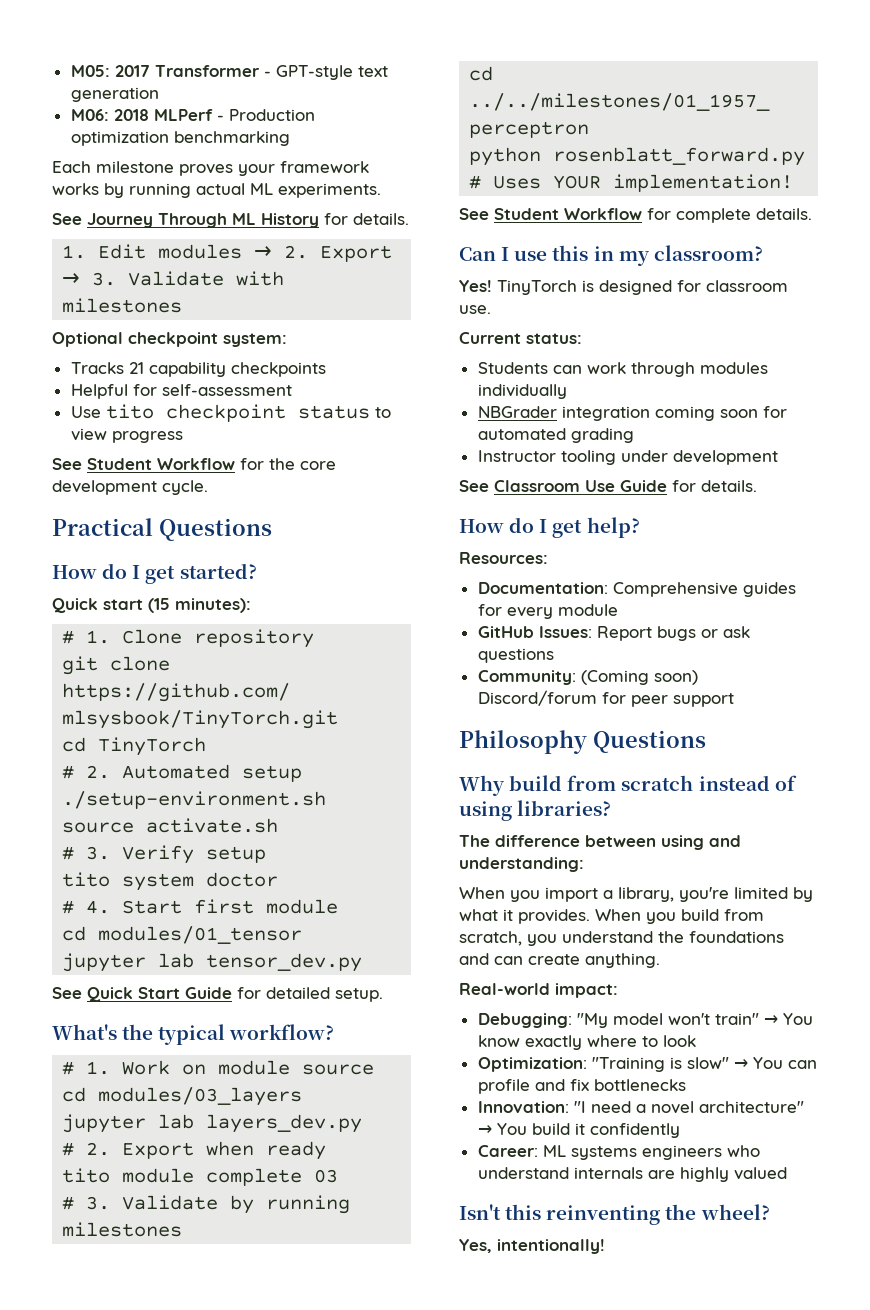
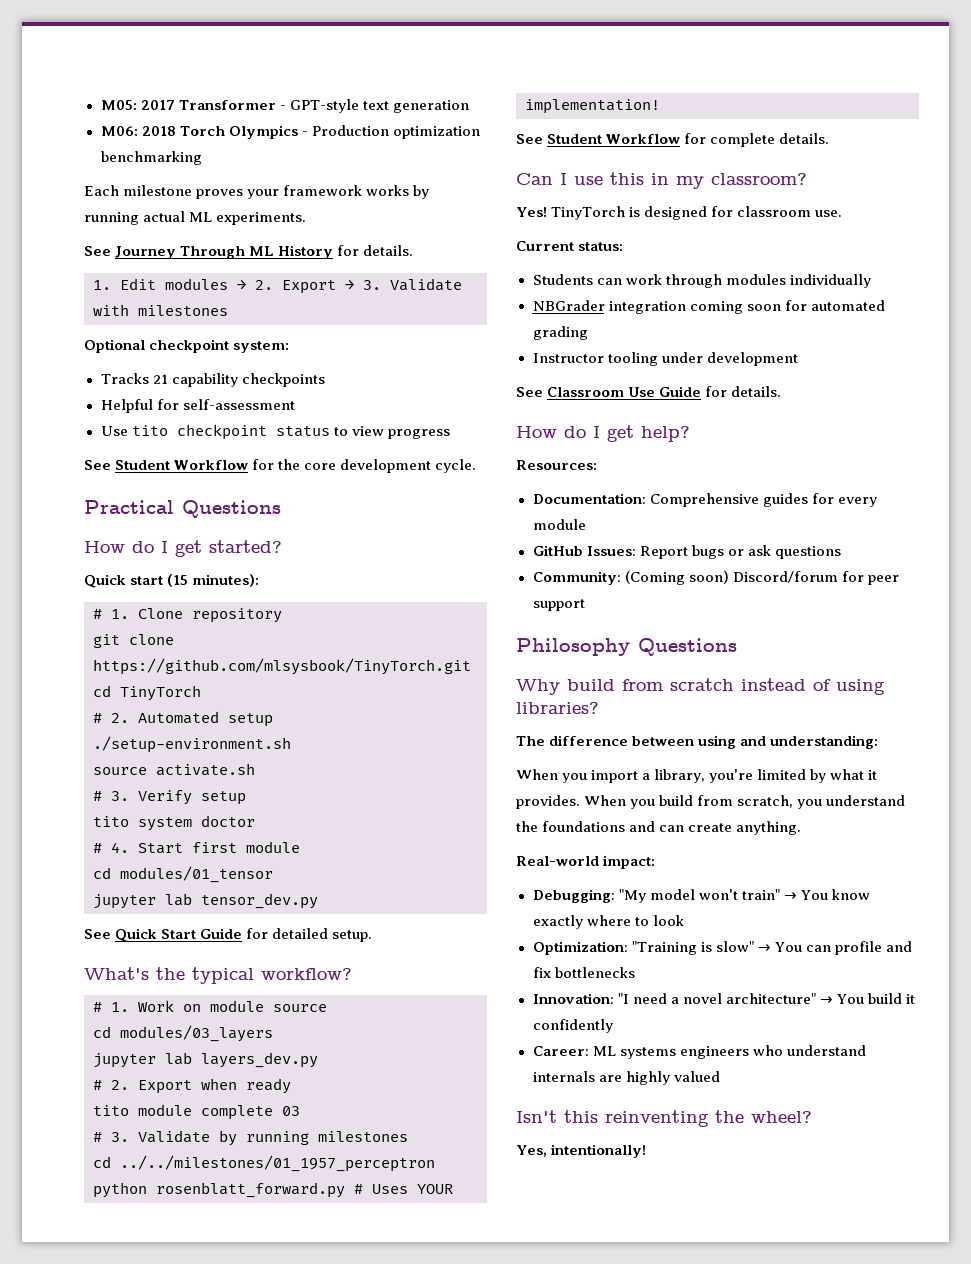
- M06: 2018 MLPerf - Production optimization benchmarking
+ M06: 2018 Torch Olympics - Production optimization benchmarking

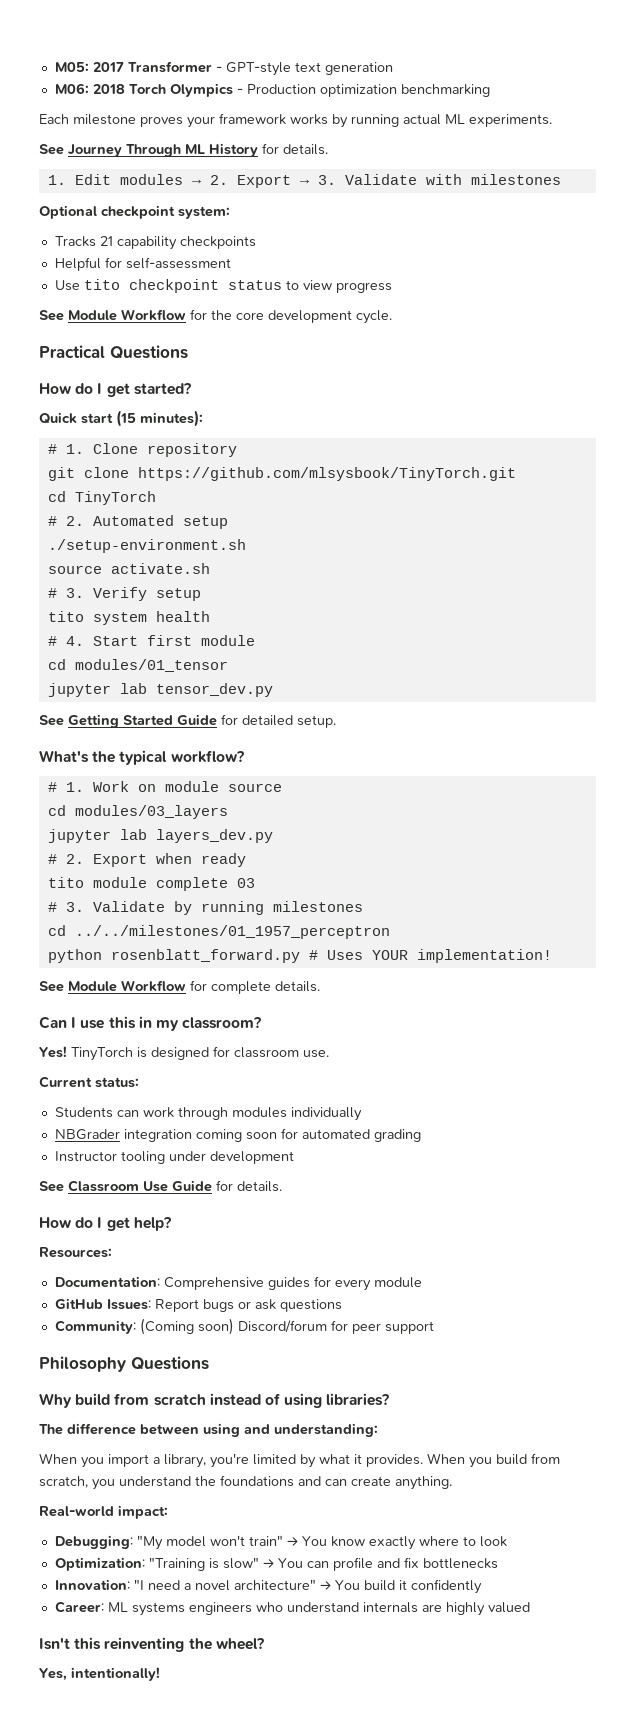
- See Student Workflow for the core development cycle.
+ See Module Workflow for the core development cycle.
- tito system doctor
+ tito system health
- See Quick Start Guide for detailed setup.
+ See Getting Started Guide for detailed setup.
- See Student Workflow for complete details.
+ See Module Workflow for complete details.

